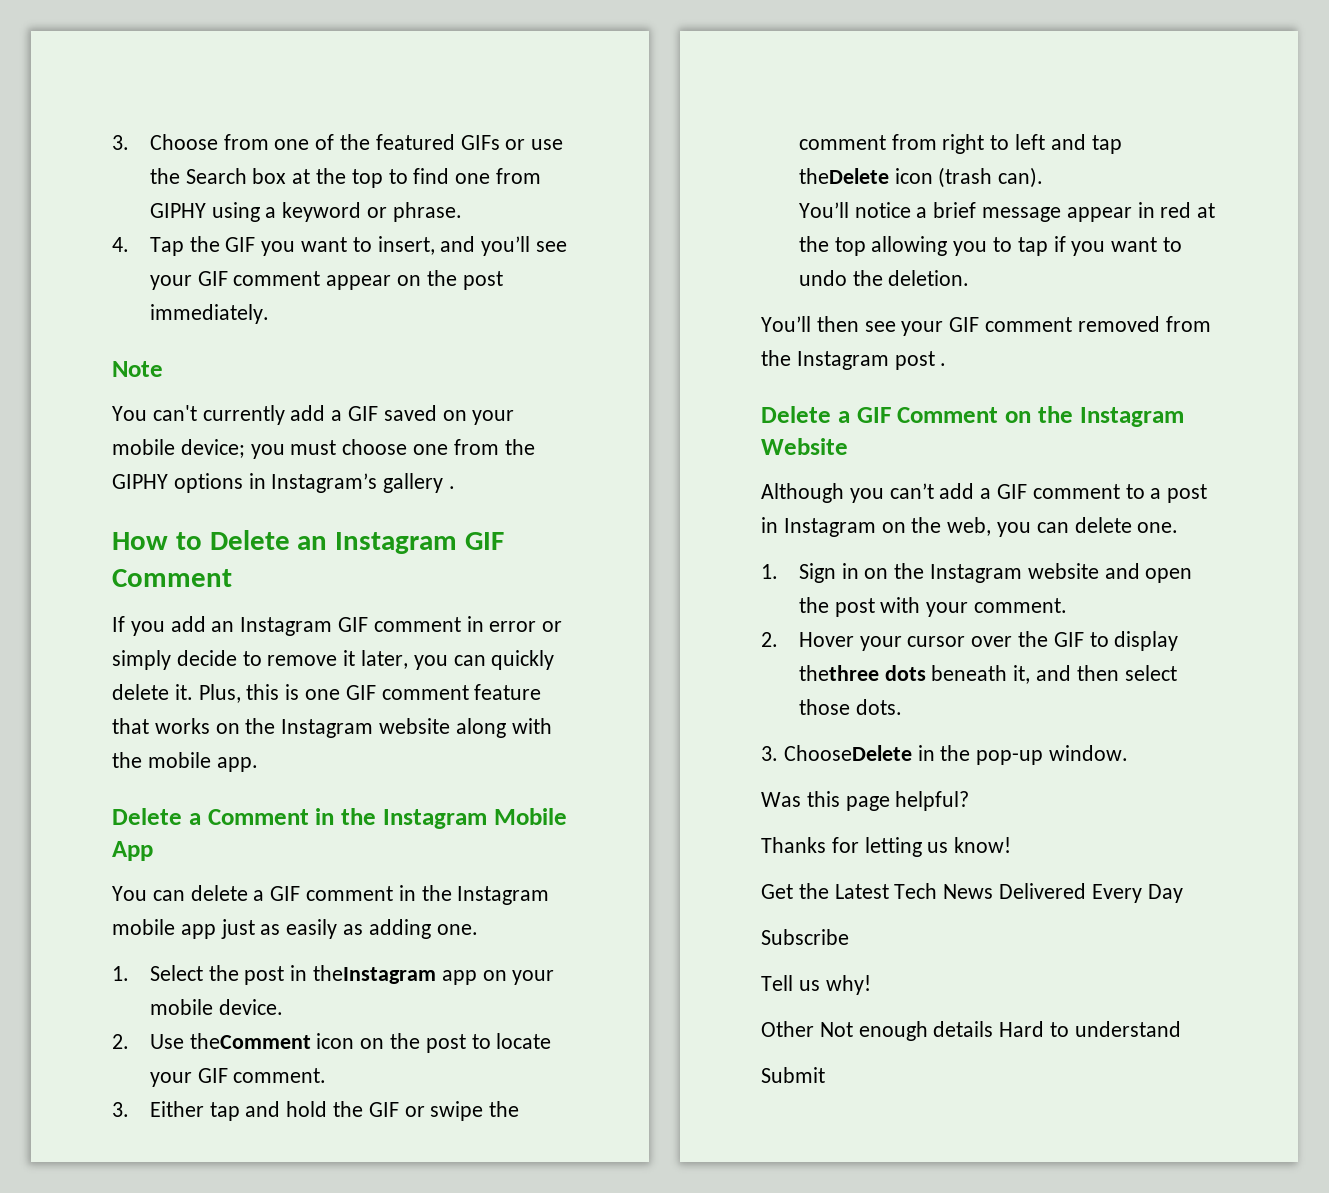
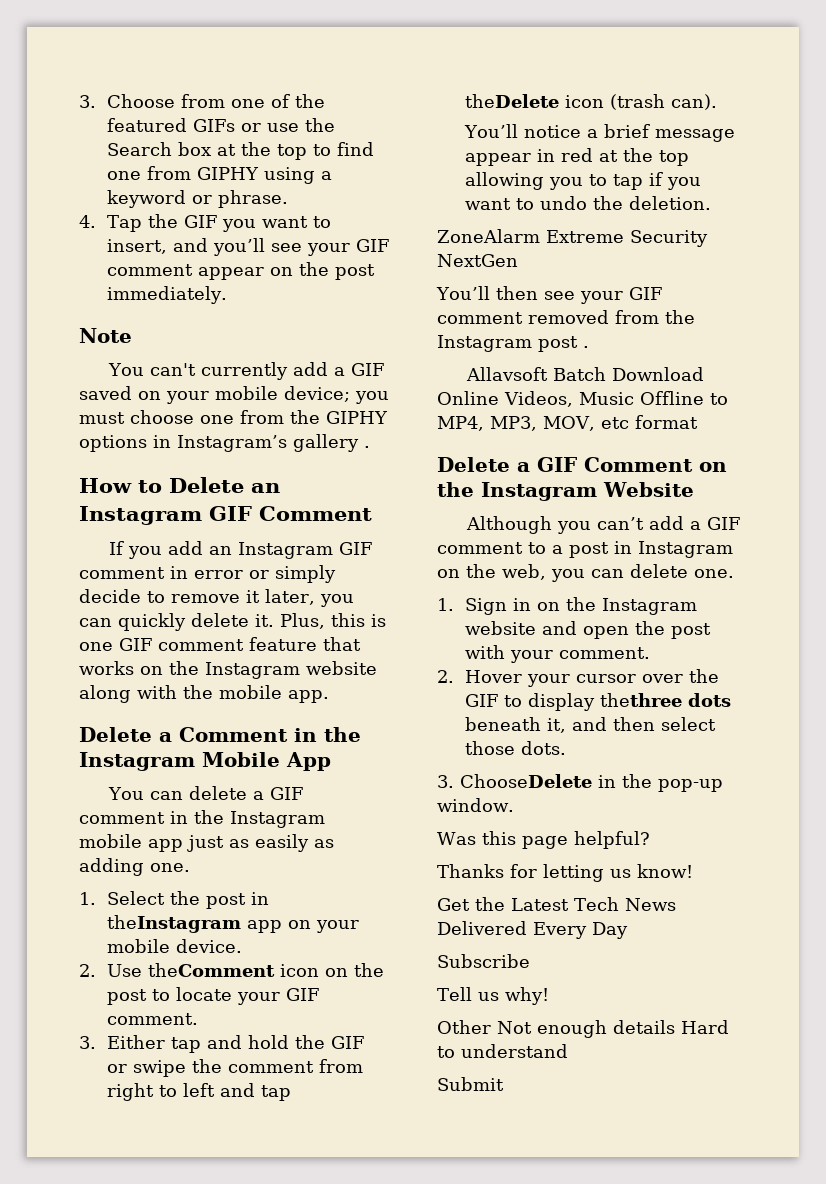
+ ZoneAlarm Extreme Security NextGen
+ Allavsoft Batch Download Online Videos, Music Offline to MP4, MP3, MOV, etc format

